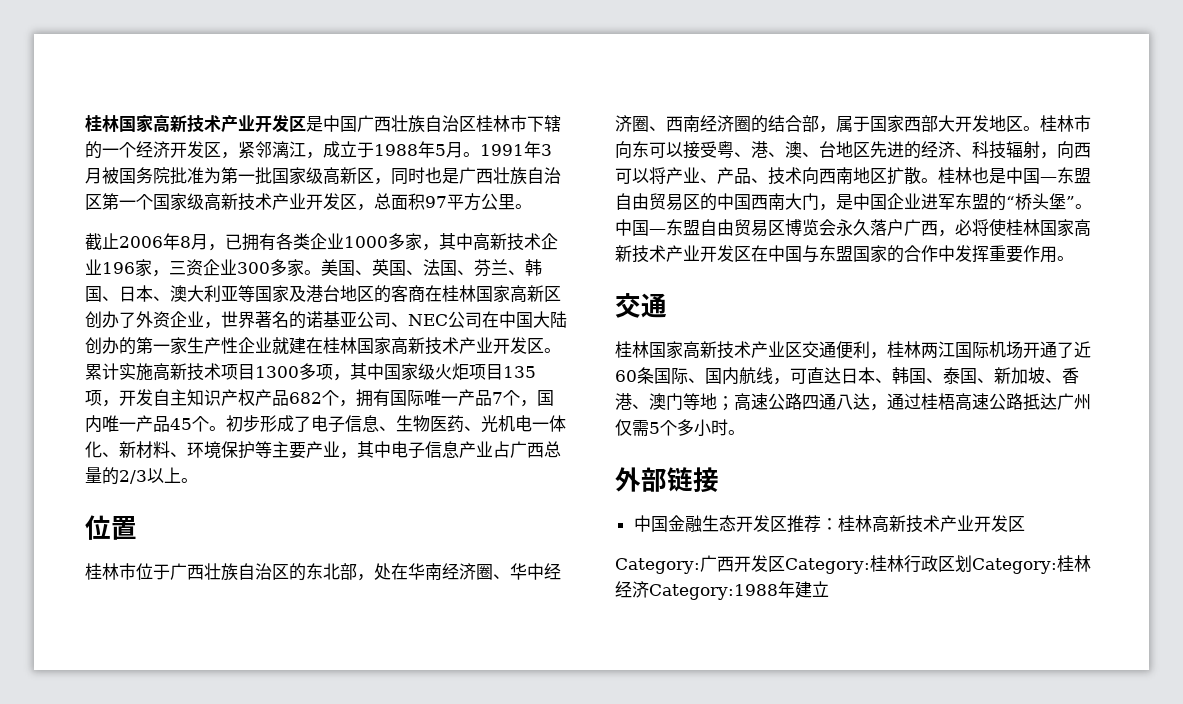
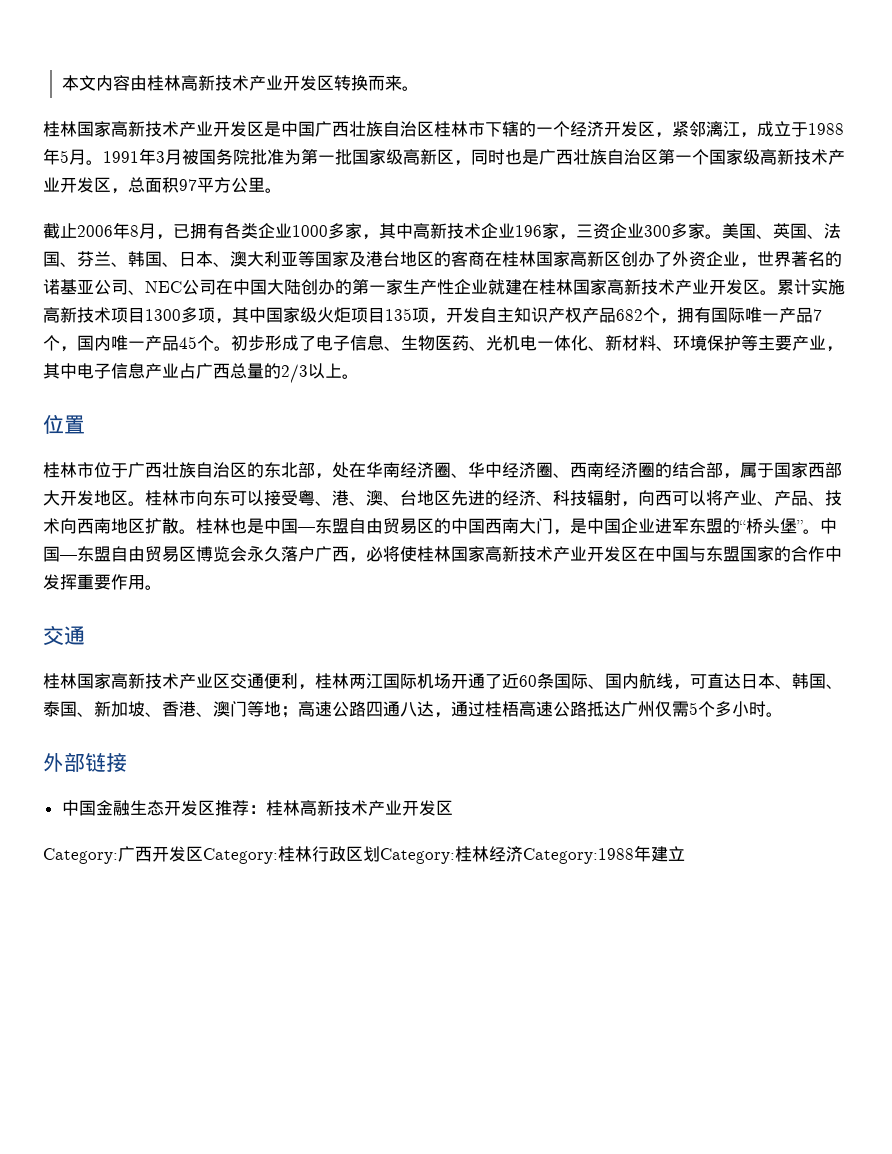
+ 本文内容由桂林高新技术产业开发区转换而来。

